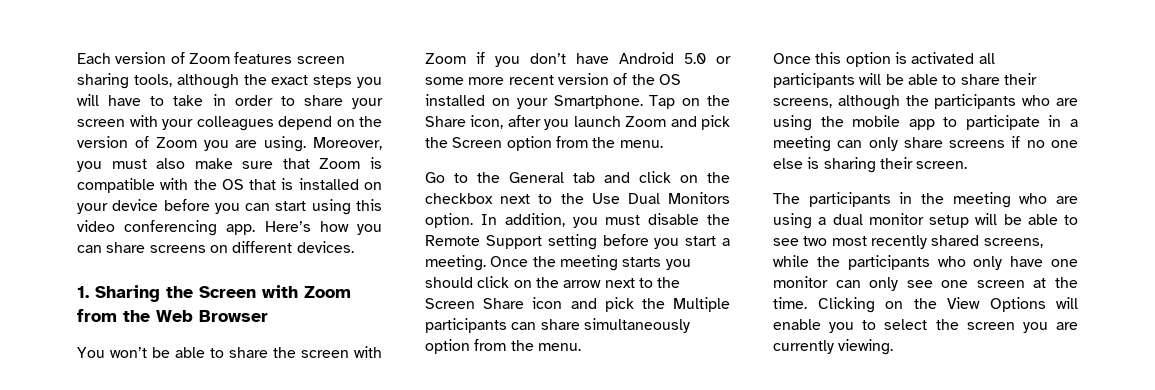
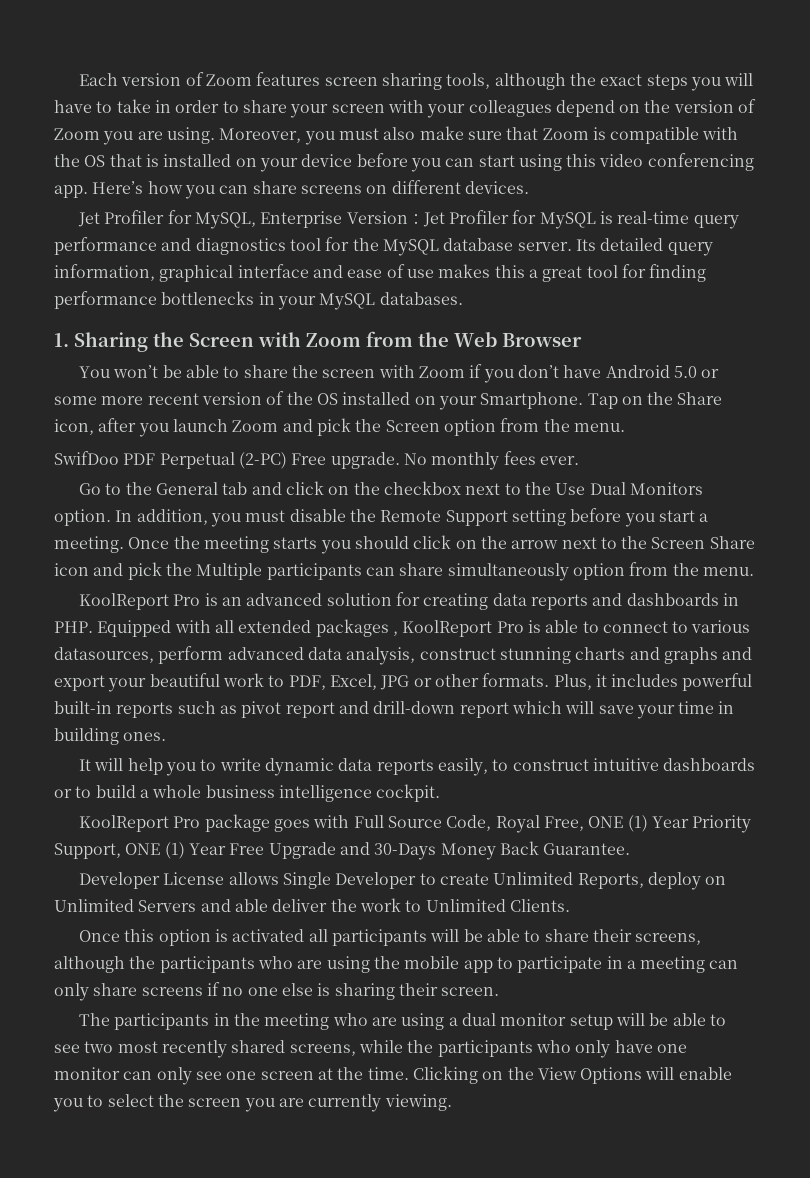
+ Jet Profiler for MySQL, Enterprise Version：Jet Profiler for MySQL is real-time query performance and diagnostics tool for the MySQL database server. Its detailed query information, graphical interface and ease of use makes this a great tool for finding performance bottlenecks in your MySQL databases.
+ SwifDoo PDF Perpetual (2-PC) Free upgrade. No monthly fees ever.
+ KoolReport Pro is an advanced solution for creating data reports and dashboards in PHP. Equipped with all extended packages , KoolReport Pro is able to connect to various datasources, perform advanced data analysis, construct stunning charts and graphs and export your beautiful work to PDF, Excel, JPG or other formats. Plus, it includes powerful built-in reports such as pivot report and drill-down report which will save your time in building ones.
+ It will help you to write dynamic data reports easily, to construct intuitive dashboards or to build a whole business intelligence cockpit.
+ KoolReport Pro package goes with Full Source Code, Royal Free, ONE (1) Year Priority Support, ONE (1) Year Free Upgrade and 30-Days Money Back Guarantee.
+ Developer License allows Single Developer to create Unlimited Reports, deploy on Unlimited Servers and able deliver the work to Unlimited Clients.

